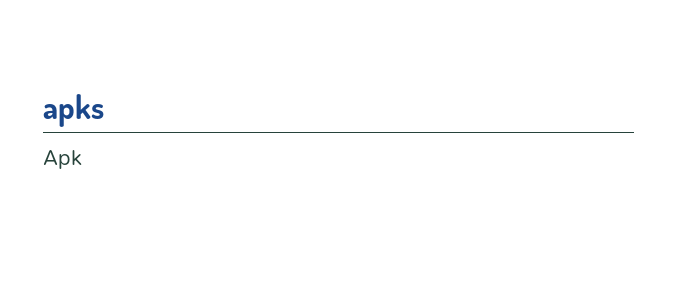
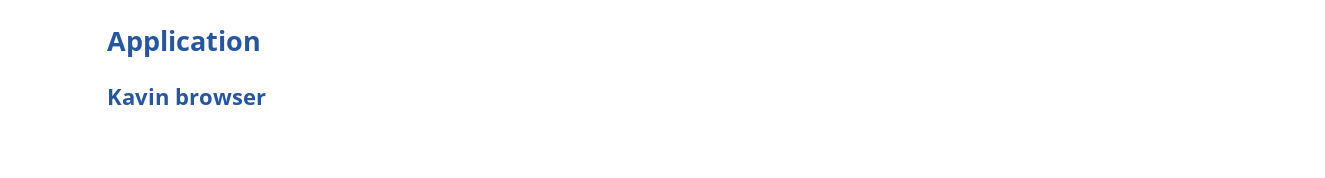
- apks
- Apk
+ Application
+ Kavin browser

